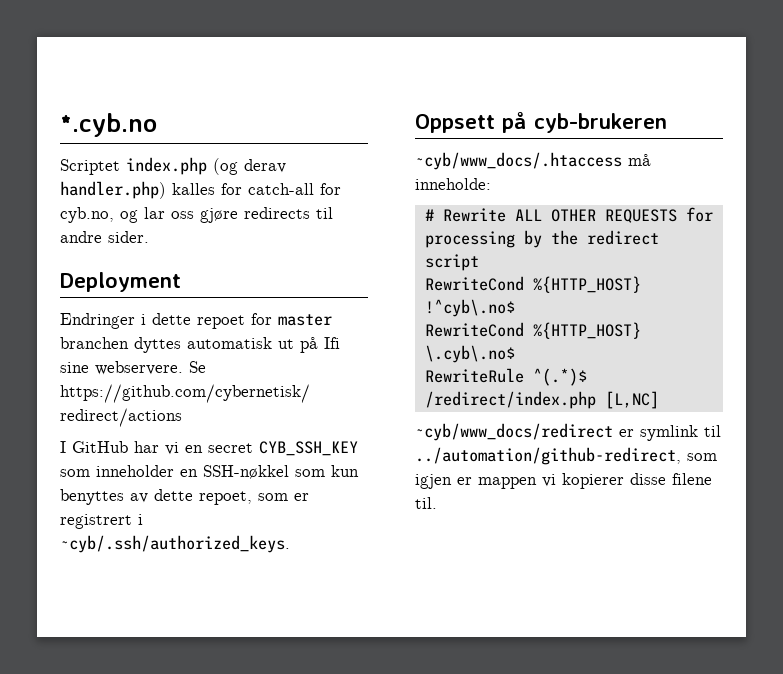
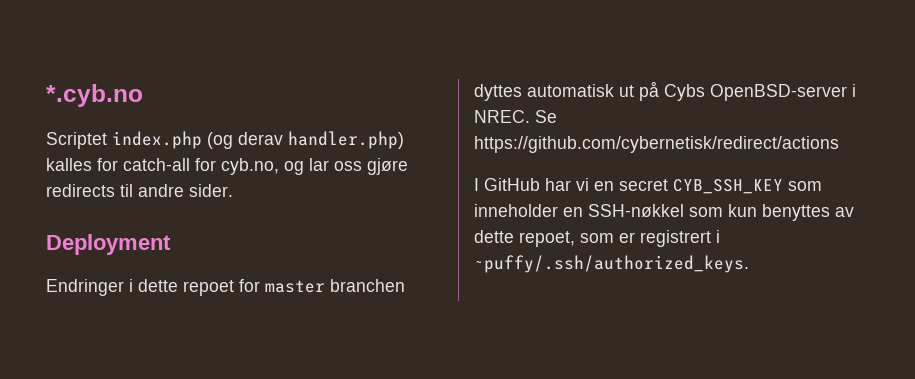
- Endringer i dette repoet for master branchen dyttes automatisk ut på Ifi sine webservere.
+ Endringer i dette repoet for master branchen dyttes automatisk ut på Cybs OpenBSD-server i NREC.
- I GitHub har vi en secret CYB_SSH_KEY som inneholder en SSH-nøkkel som kun benyttes av dette repoet, som er registrert i ~cyb/.ssh/authorized_keys.
- Oppsett på cyb-brukeren
- ~cyb/www_docs/.htaccess må inneholde:
- # Rewrite ALL OTHER REQUESTS for processing by the redirect script
- RewriteCond %{HTTP_HOST} !^cyb\.no$
- RewriteCond %{HTTP_HOST} \.cyb\.no$
- RewriteRule ^(.*)$ /redirect/index.php [L,NC]
- ~cyb/www_docs/redirect er symlink til ../automation/github-redirect, som igjen er mappen vi kopierer disse filene til.
+ I GitHub har vi en secret CYB_SSH_KEY som inneholder en SSH-nøkkel som kun benyttes av dette repoet, som er registrert i ~puffy/.ssh/authorized_keys.

